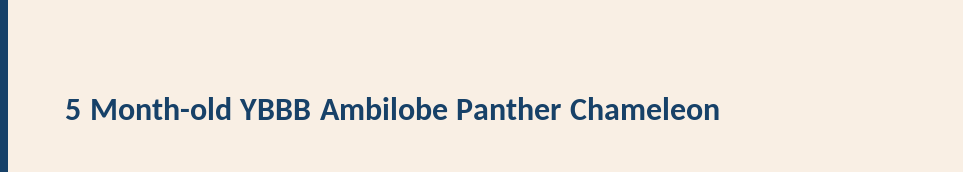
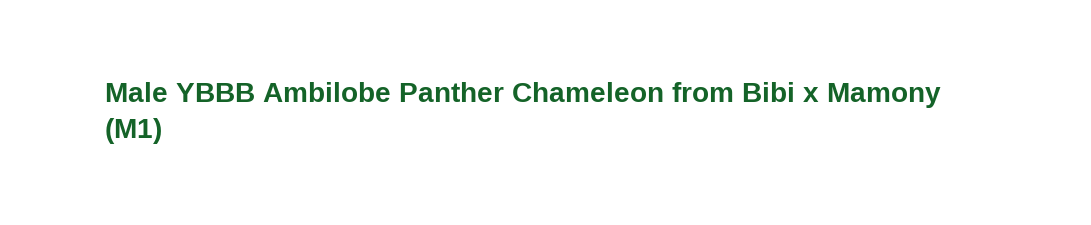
- 5 Month-old YBBB Ambilobe Panther Chameleon
+ Male YBBB Ambilobe Panther Chameleon from Bibi x Mamony (M1)

